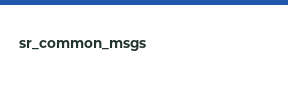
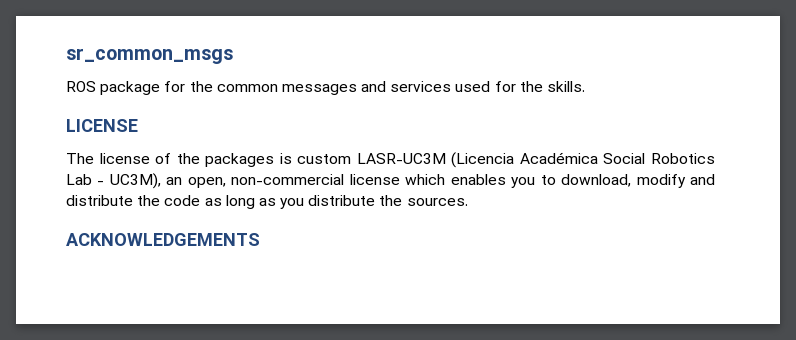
+ ROS package for the common messages and services used for the skills.
+ LICENSE
+ The license of the packages is custom LASR-UC3M (Licencia Académica Social Robotics Lab - UC3M), an open, non-commercial license which enables you to download, modify and distribute the code as long as you distribute the sources.
+ ACKNOWLEDGEMENTS

